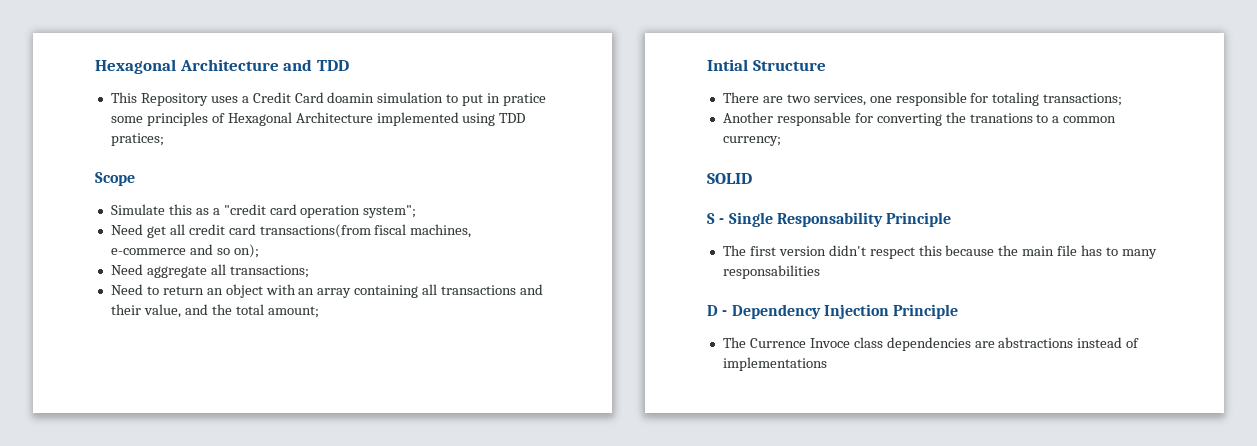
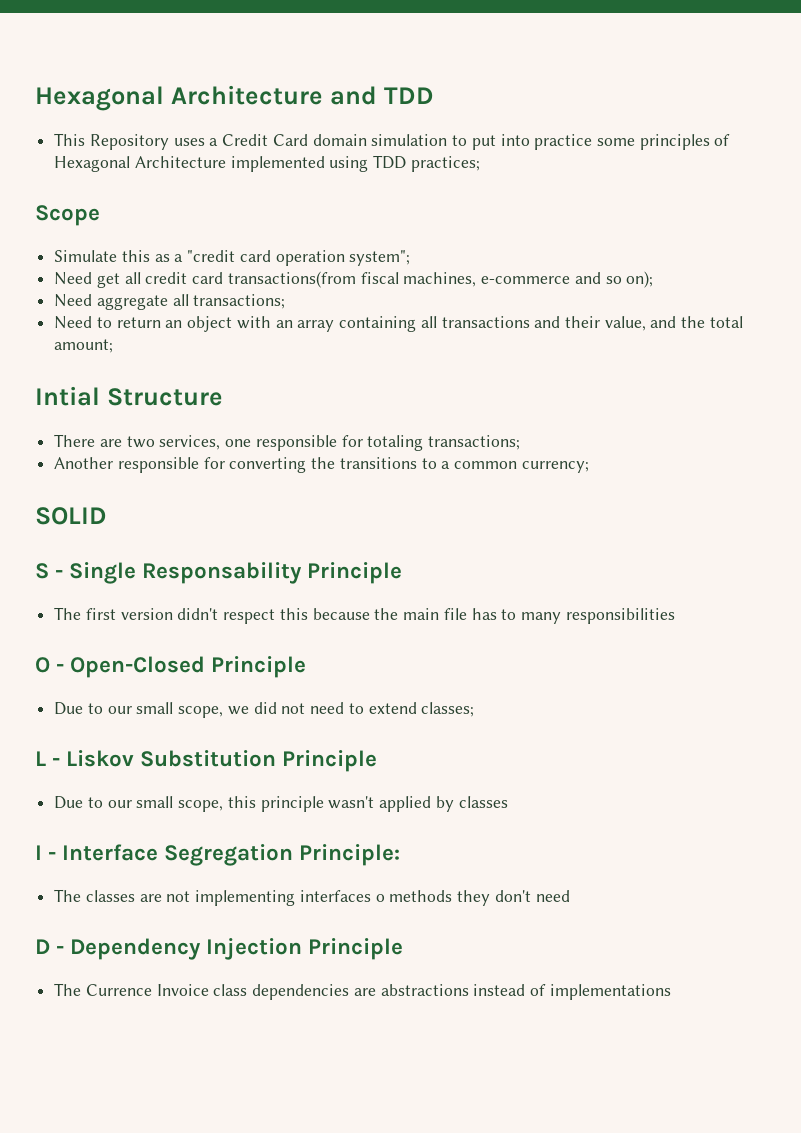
- This Repository uses a Credit Card doamin simulation to put in pratice some principles of Hexagonal Architecture implemented using TDD pratices;
+ This Repository uses a Credit Card domain simulation to put into practice some principles of Hexagonal Architecture implemented using TDD practices;
- Another responsable for converting the tranations to a common currency;
+ Another responsible for converting the transitions to a common currency;
- The first version didn't respect this because the main file has to many responsabilities
+ The first version didn't respect this because the main file has to many responsibilities
+ O - Open-Closed Principle
+ Due to our small scope, we did not need to extend classes;
+ L - Liskov Substitution Principle
+ Due to our small scope, this principle wasn't applied by classes
+ I - Interface Segregation Principle:
+ The classes are not implementing interfaces o methods they don't need
- The Currence Invoce class dependencies are abstractions instead of implementations
+ The Currence Invoice class dependencies are abstractions instead of implementations

